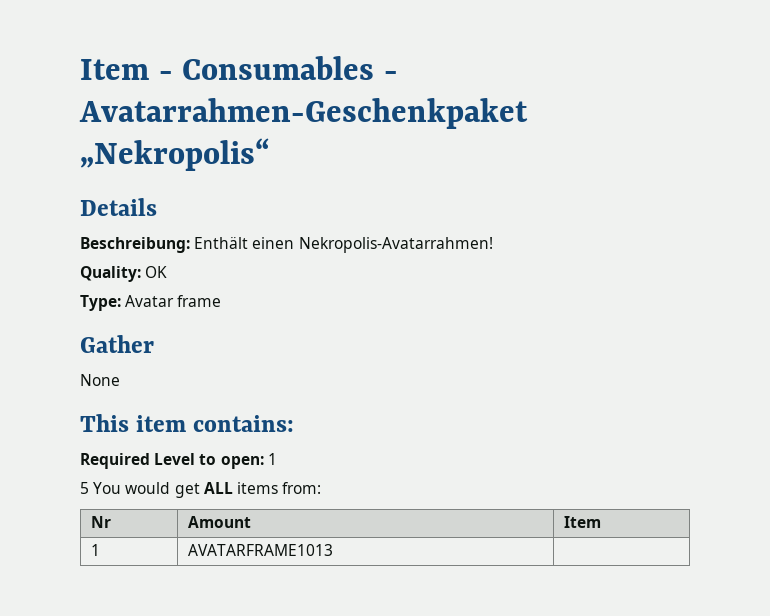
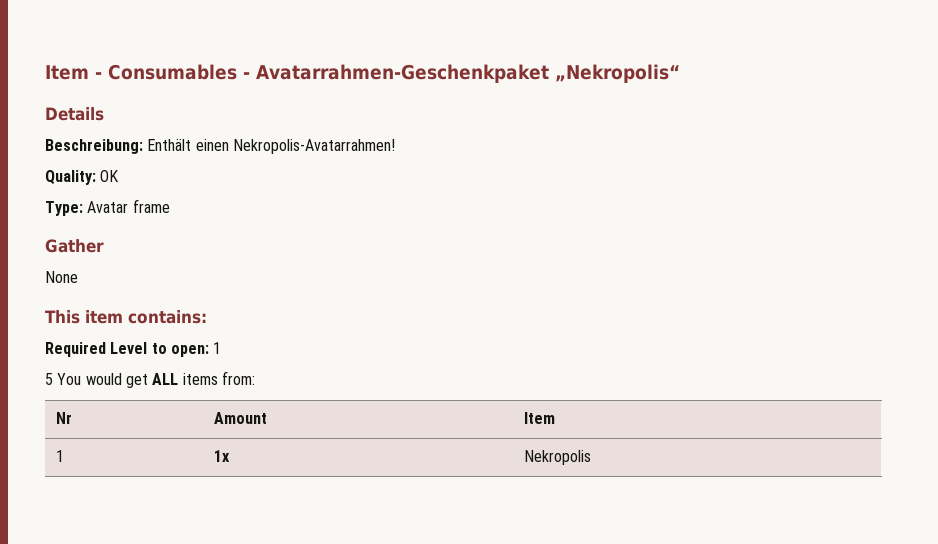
- 1 | AVATARFRAME1013 |
+ 1 | 1x | Nekropolis

